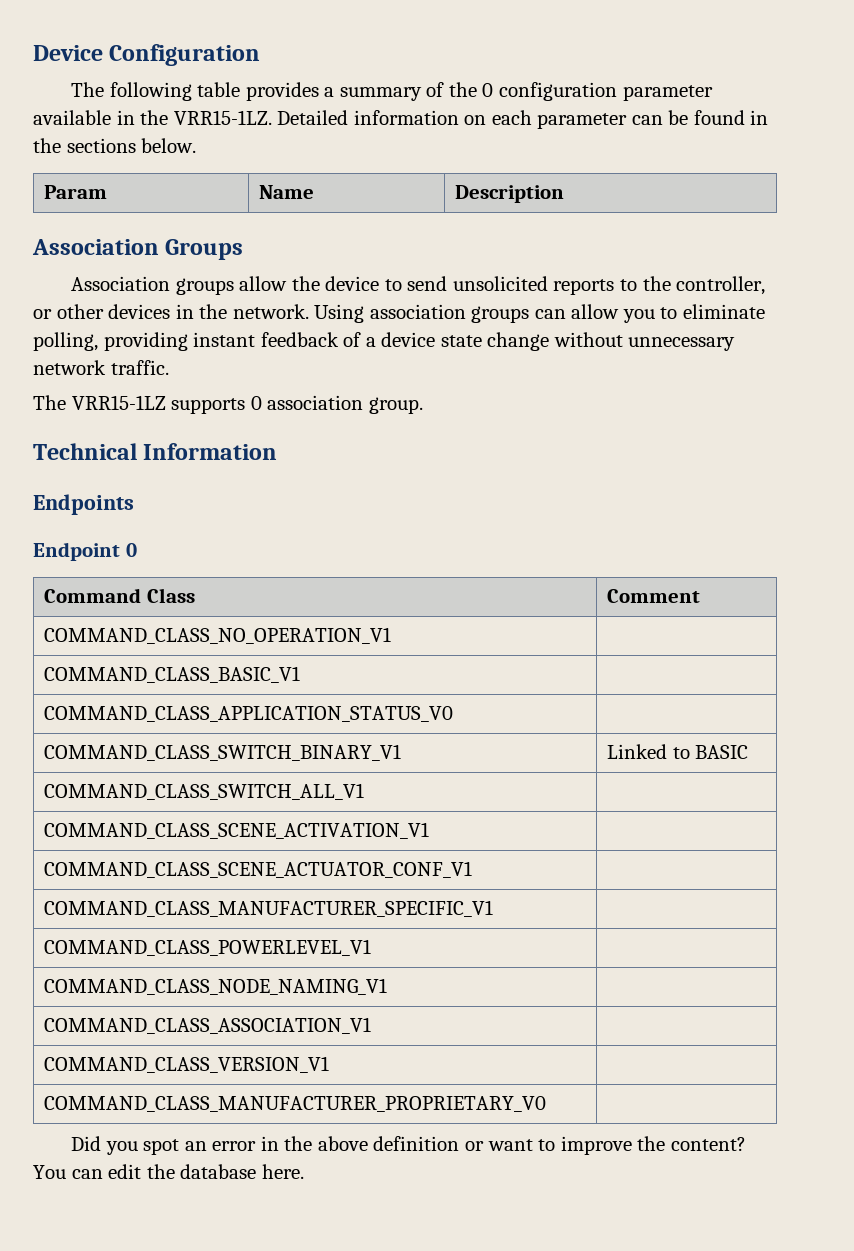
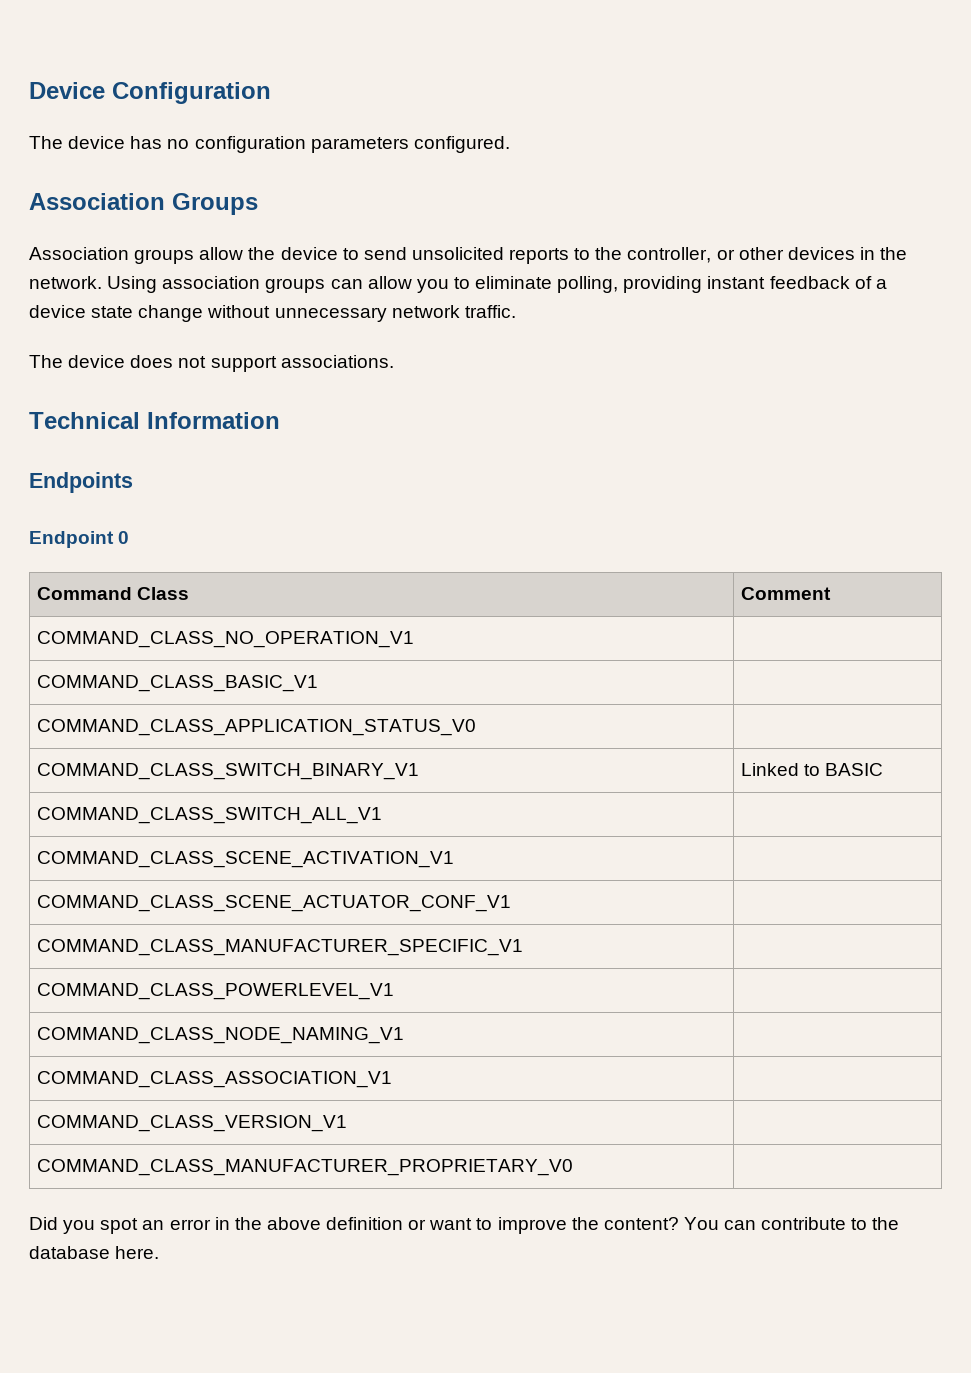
- The following table provides a summary of the 0 configuration parameter available in the VRR15-1LZ. Detailed information on each parameter can be found in the sections below.
- Param | Name | Description
+ The device has no configuration parameters configured.
- The VRR15-1LZ supports 0 association group.
+ The device does not support associations.
- You can edit the database here.
+ You can contribute to the database here.

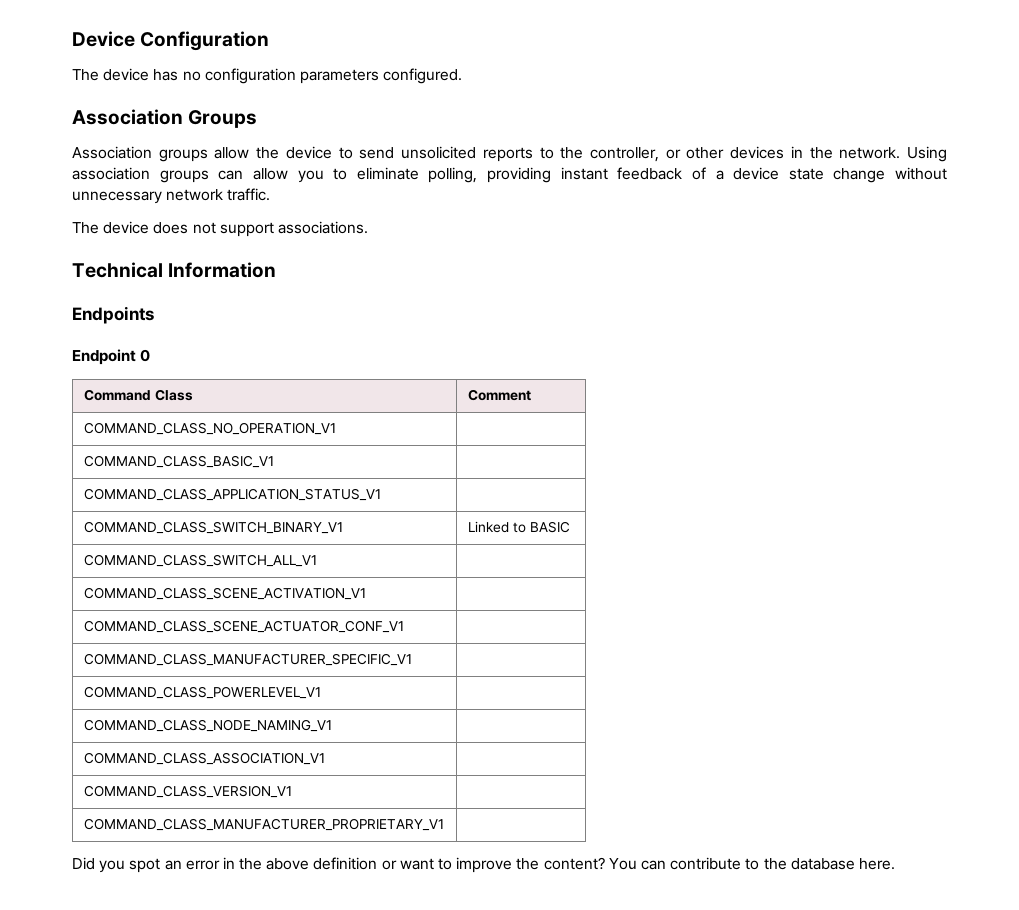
- COMMAND_CLASS_APPLICATION_STATUS_V0 |
+ COMMAND_CLASS_APPLICATION_STATUS_V1 |
- COMMAND_CLASS_MANUFACTURER_PROPRIETARY_V0 |
+ COMMAND_CLASS_MANUFACTURER_PROPRIETARY_V1 |

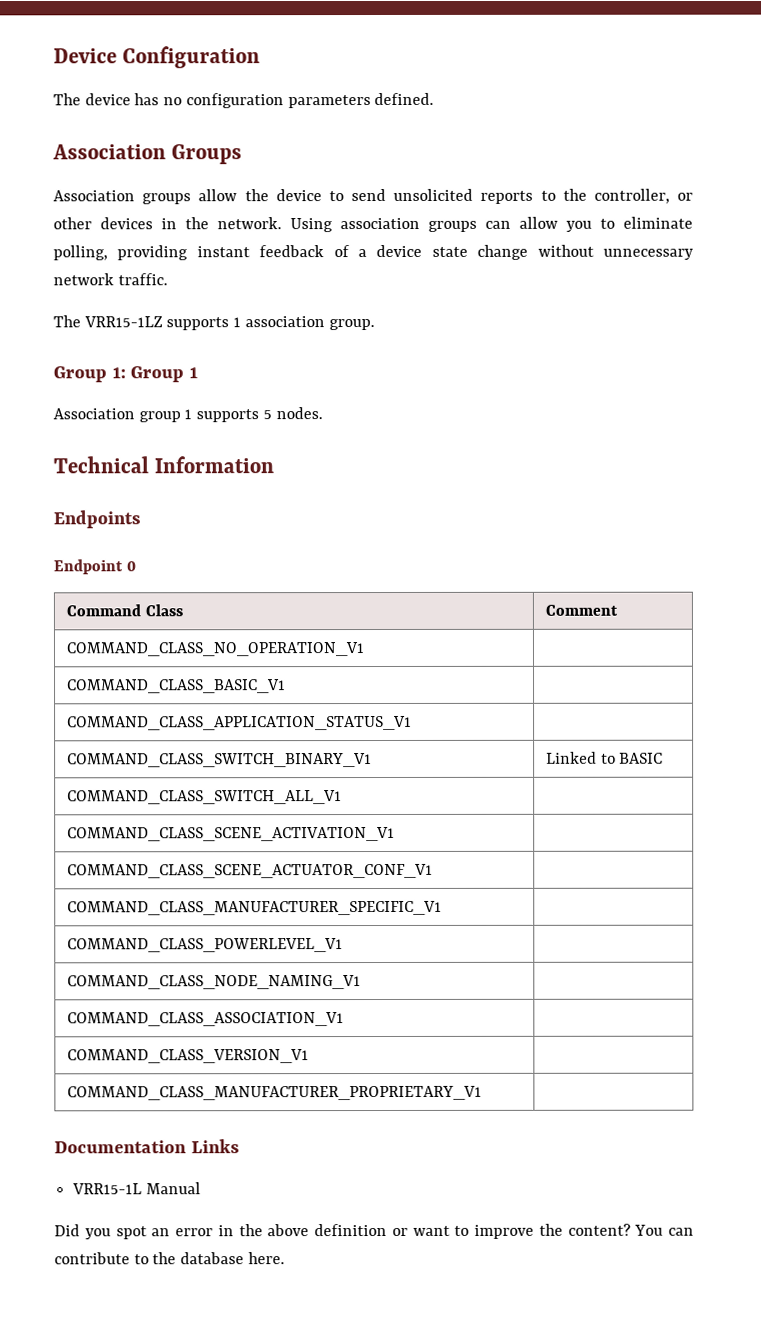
- The device has no configuration parameters configured.
+ The device has no configuration parameters defined.
- The device does not support associations.
+ The VRR15-1LZ supports 1 association group.
+ Group 1: Group 1
+ Association group 1 supports 5 nodes.
+ Documentation Links
+ VRR15-1L Manual

